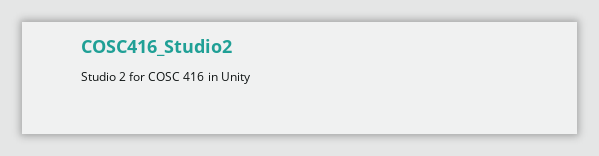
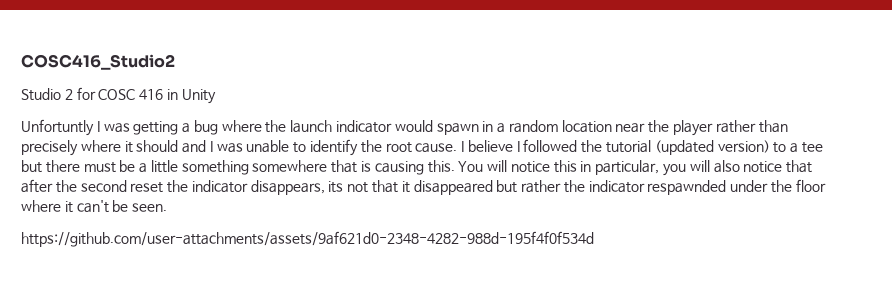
+ Unfortuntly I was getting a bug where the launch indicator would spawn in a random location near the player rather than precisely where it should and I was unable to identify the root cause. I believe I followed the tutorial (updated version) to a tee but there must be a little something somewhere that is causing this. You will notice this in particular, you will also notice that after the second reset the indicator disappears, its not that it disappeared but rather the indicator respawnded under the floor where it can't be seen.
+ https://github.com/user-attachments/assets/9af621d0-2348-4282-988d-195f4f0f534d

